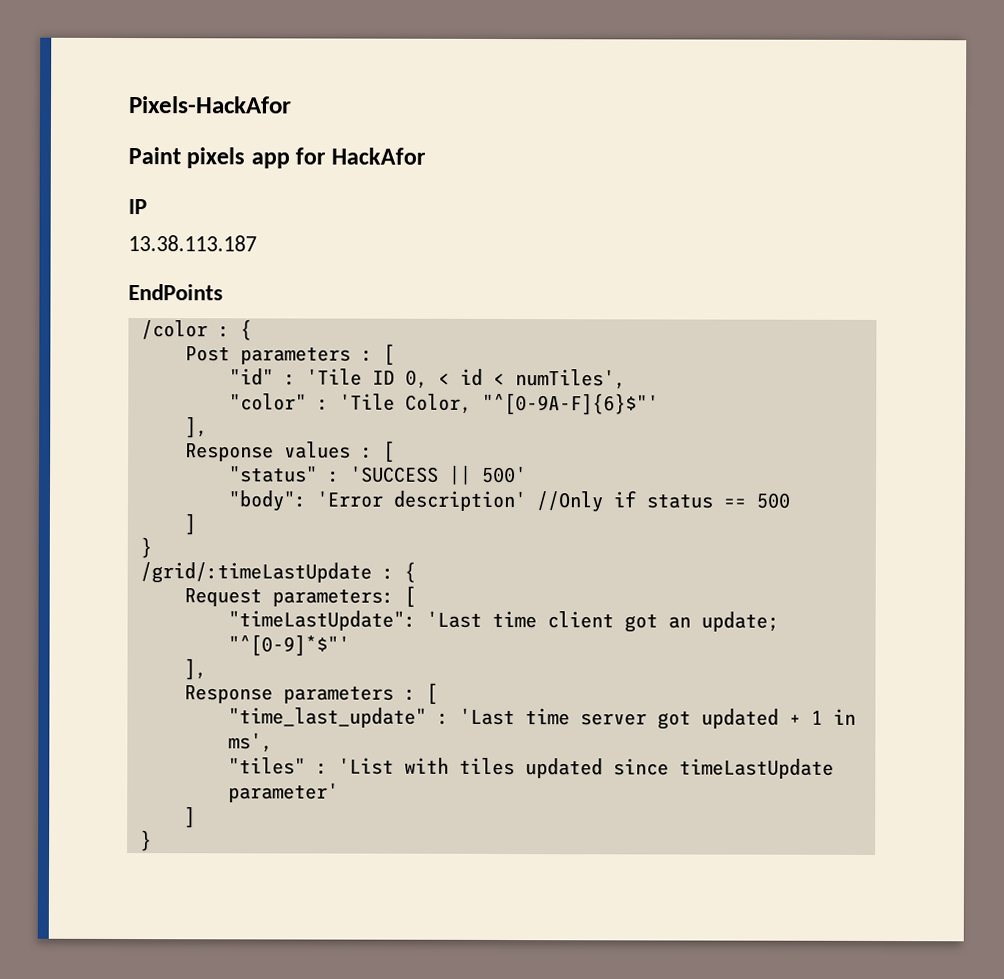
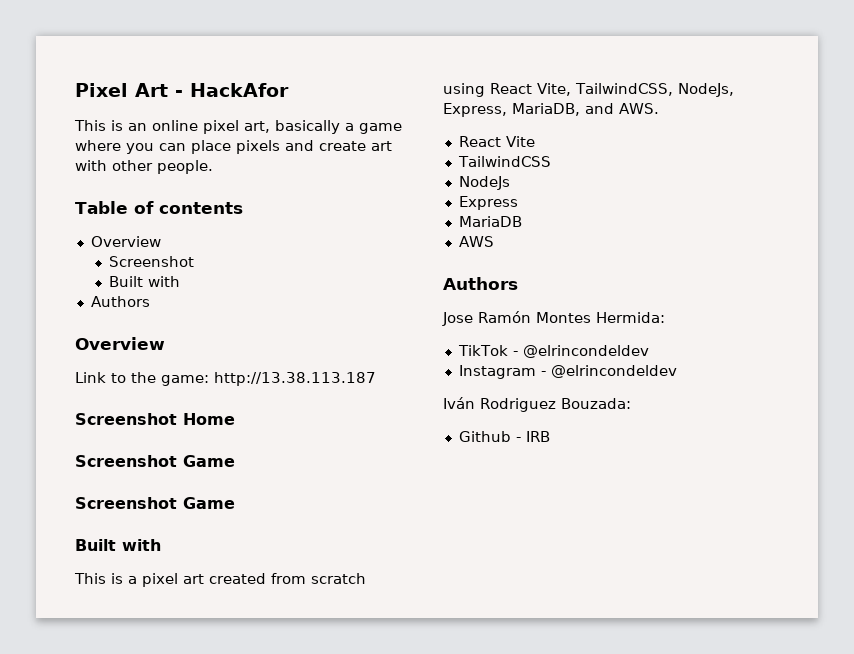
- Pixels-HackAfor
- Paint pixels app for HackAfor
- IP
- 13.38.113.187
- EndPoints
- /color : {
- Post parameters : [
- "id" : 'Tile ID 0, < id < numTiles',
- "color" : 'Tile Color, "^[0-9A-F]{6}$"'
- ],
- Response values : [
- "status" : 'SUCCESS || 500'
- "body": 'Error description' //Only if status == 500
- ]
- }
- /grid/:timeLastUpdate : {
- Request parameters: [
- "timeLastUpdate": 'Last time client got an update; "^[0-9]*$"'
- ],
- Response parameters : [
- "time_last_update" : 'Last time server got updated + 1 in ms',
- "tiles" : 'List with tiles updated since timeLastUpdate parameter'
- ]
- }
+ Pixel Art - HackAfor
+ This is an online pixel art, basically a game where you can place pixels and create art with other people.
+ Table of contents
+ Overview
+ Screenshot
+ Built with
+ Authors
+ Overview
+ Link to the game: http://13.38.113.187
+ Screenshot Home
+ Screenshot Game
+ Screenshot Game
+ Built with
+ This is a pixel art created from scratch using React Vite, TailwindCSS, NodeJs, Express, MariaDB, and AWS.
+ React Vite
+ TailwindCSS
+ NodeJs
+ Express
+ MariaDB
+ AWS
+ Authors
+ Jose Ramón Montes Hermida:
+ TikTok - @elrincondeldev
+ Instagram - @elrincondeldev
+ Iván Rodriguez Bouzada:
+ Github - IRB

